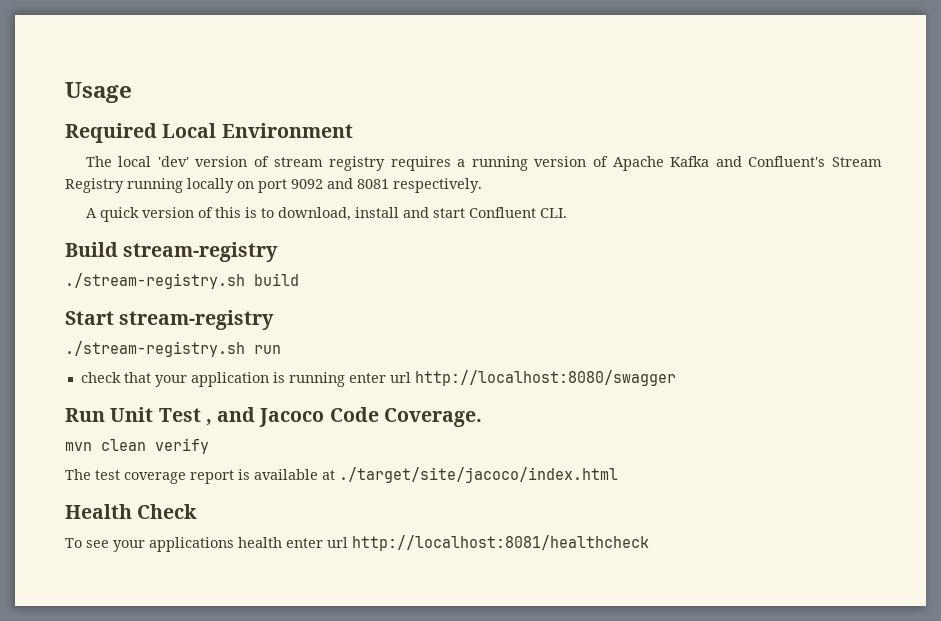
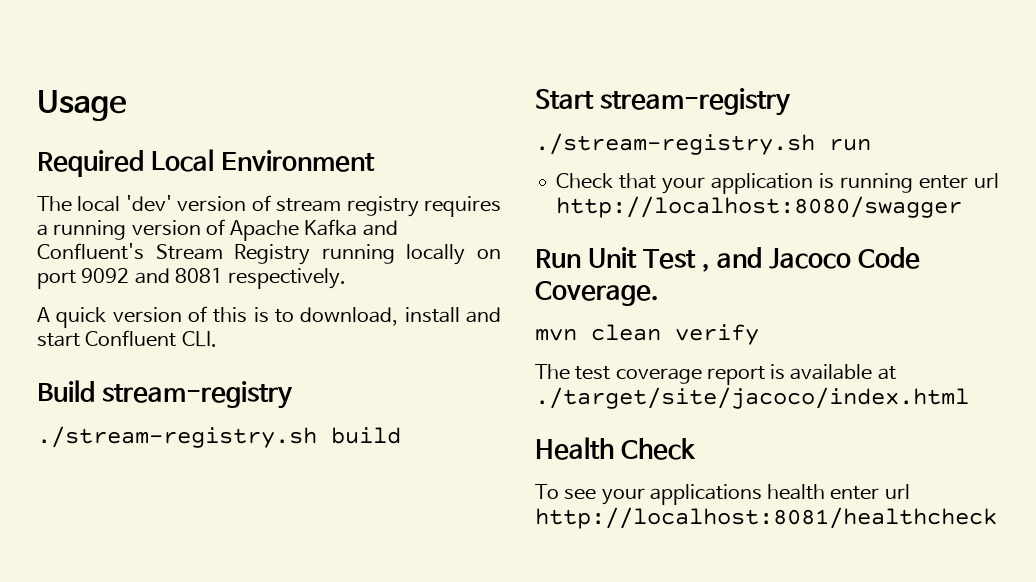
- check that your application is running enter url http://localhost:8080/swagger
+ Check that your application is running enter url http://localhost:8080/swagger

